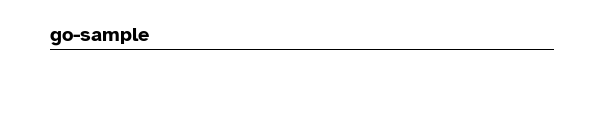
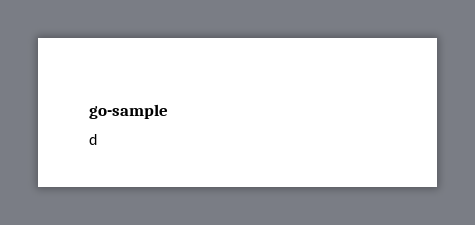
+ d

